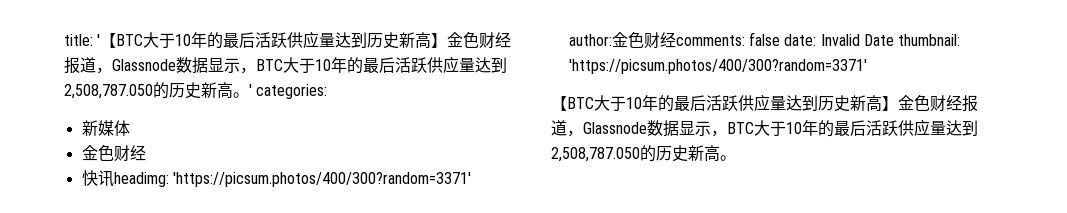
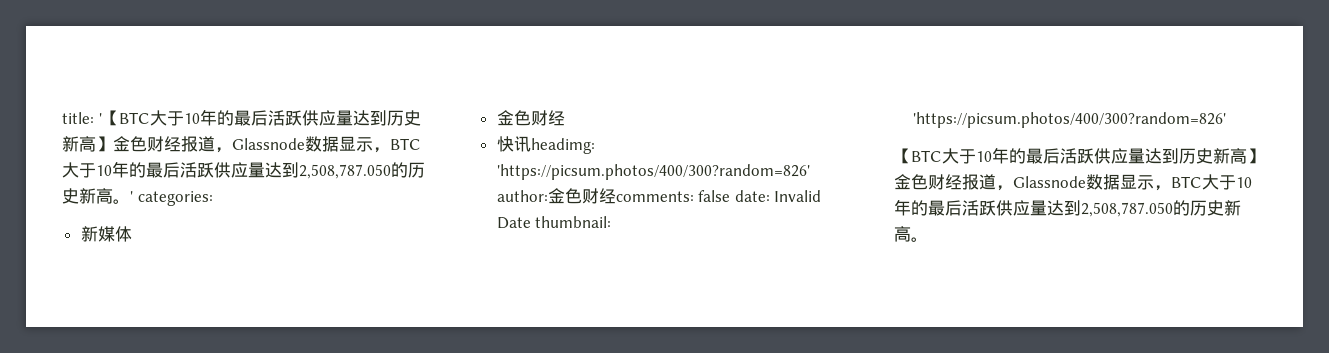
- 快讯headimg: 'https://picsum.photos/400/300?random=3371' author:金色财经comments: false date: Invalid Date thumbnail: 'https://picsum.photos/400/300?random=3371'
+ 快讯headimg: 'https://picsum.photos/400/300?random=826' author:金色财经comments: false date: Invalid Date thumbnail: 'https://picsum.photos/400/300?random=826'

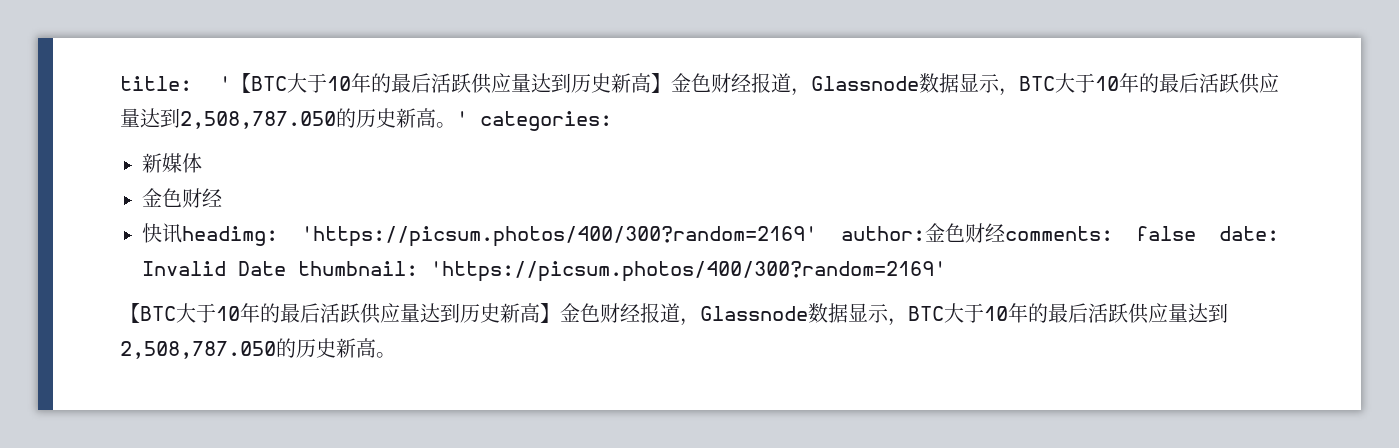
- 快讯headimg: 'https://picsum.photos/400/300?random=826' author:金色财经comments: false date: Invalid Date thumbnail: 'https://picsum.photos/400/300?random=826'
+ 快讯headimg: 'https://picsum.photos/400/300?random=2169' author:金色财经comments: false date: Invalid Date thumbnail: 'https://picsum.photos/400/300?random=2169'

